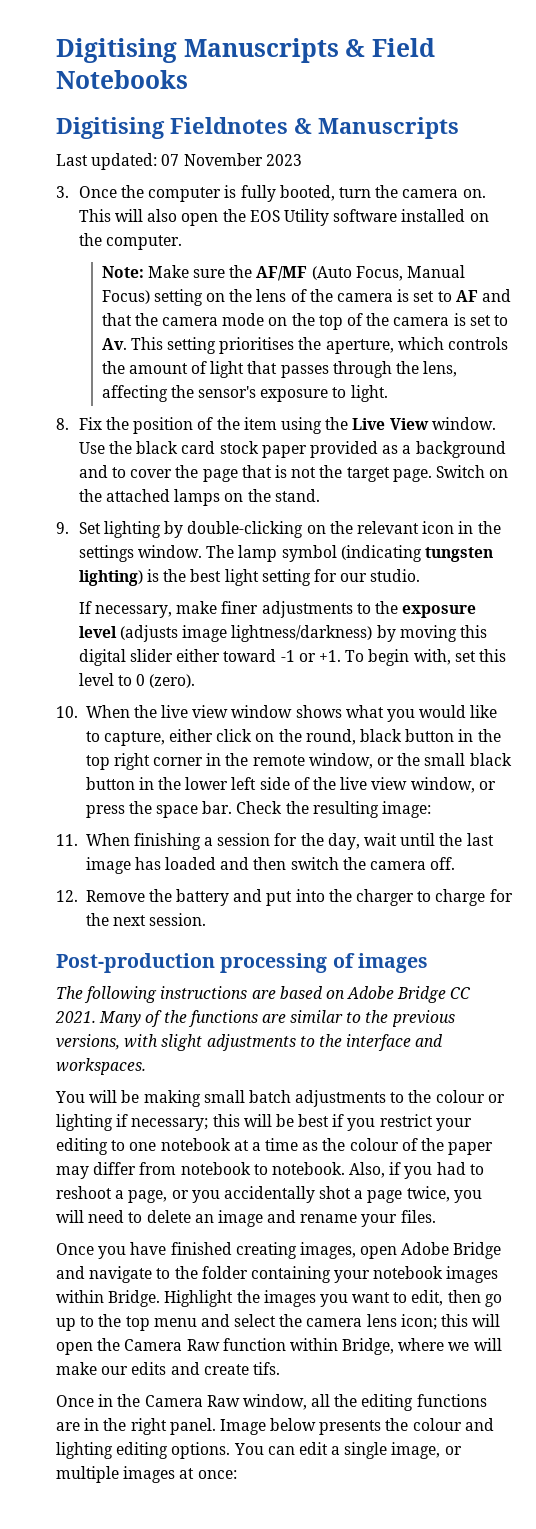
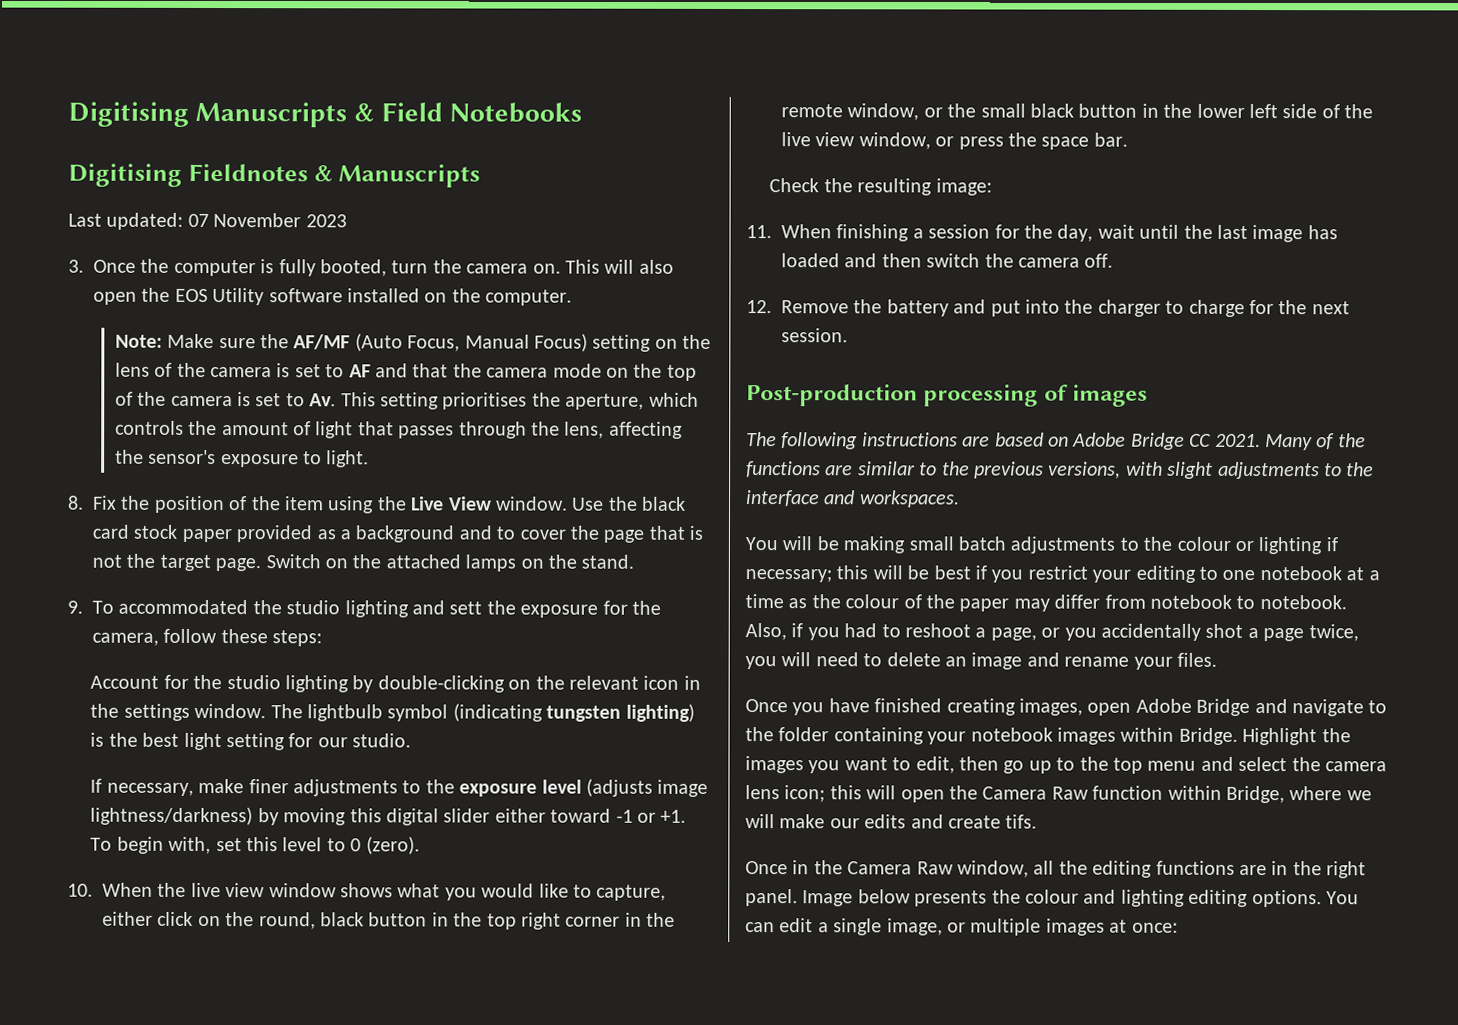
- 9. Set lighting by double-clicking on the relevant icon in the settings window.
+ 9. To accommodated the studio lighting and sett the exposure for the camera, follow these steps:
+ Account for the studio lighting by double-clicking on the relevant icon in the settings window.
- The lamp symbol (indicating tungsten lighting) is the best light setting for our studio.
+ The lightbulb symbol (indicating tungsten lighting) is the best light setting for our studio.
- 10. When the live view window shows what you would like to capture, either click on the round, black button in the top right corner in the remote window, or the small black button in the lower left side of the live view window, or press the space bar. Check the resulting image:
+ 10. When the live view window shows what you would like to capture, either click on the round, black button in the top right corner in the remote window, or the small black button in the lower left side of the live view window, or press the space bar.
+ Check the resulting image:

